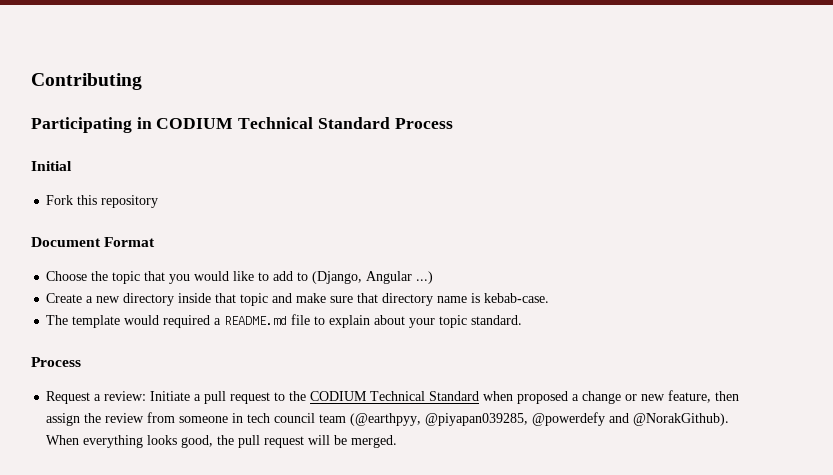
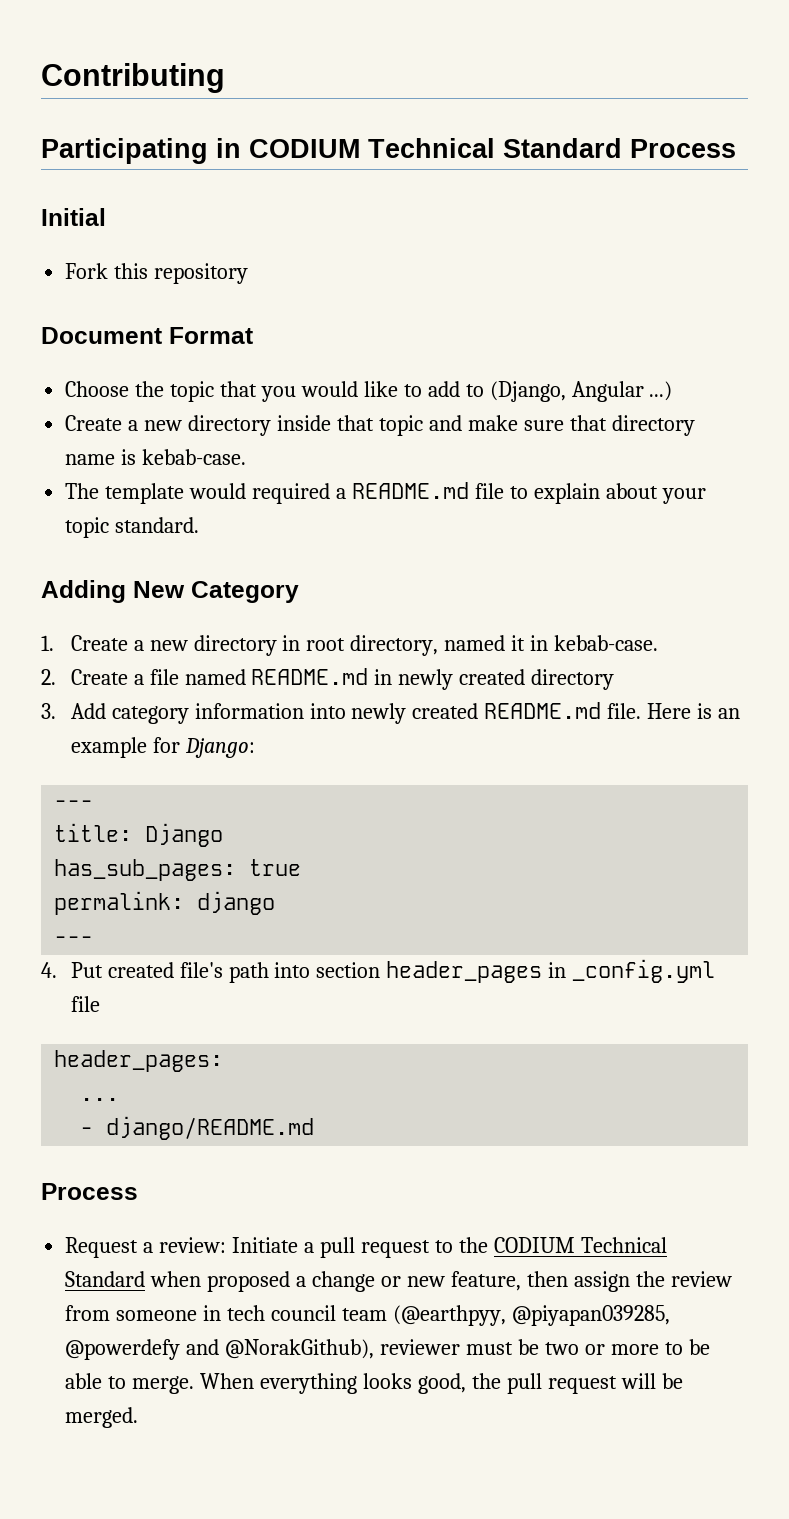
+ Adding New Category
+ 1. Create a new directory in root directory, named it in kebab-case.
+ 2. Create a file named README.md in newly created directory
+ 3. Add category information into newly created README.md file. Here is an example for Django:
+ ---
+ title: Django
+ has_sub_pages: true
+ permalink: django
+ ---
+ 4. Put created file's path into section header_pages in _config.yml file
+ header_pages:
+ ...
+ - django/README.md
- Request a review: Initiate a pull request to the CODIUM Technical Standard when proposed a change or new feature, then assign the review from someone in tech council team (@earthpyy, @piyapan039285, @powerdefy and @NorakGithub).
+ Request a review: Initiate a pull request to the CODIUM Technical Standard when proposed a change or new feature, then assign the review from someone in tech council team (@earthpyy, @piyapan039285, @powerdefy and @NorakGithub), reviewer must be two or more to be able to merge.

